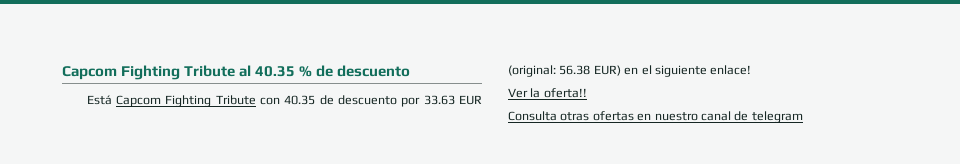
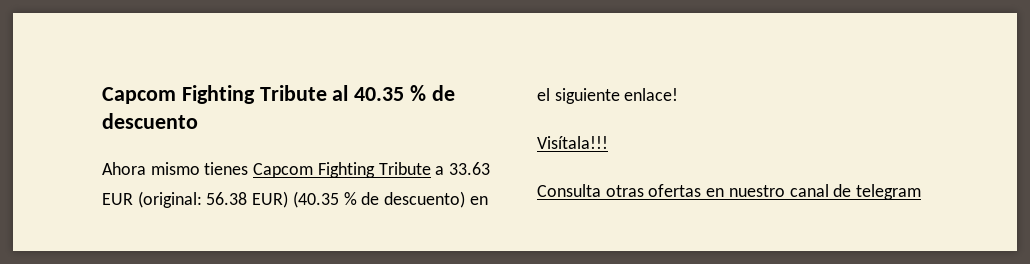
- Está Capcom Fighting Tribute con 40.35 de descuento por 33.63 EUR (original: 56.38 EUR) en el siguiente enlace!
+ Ahora mismo tienes Capcom Fighting Tribute a 33.63 EUR (original: 56.38 EUR) (40.35 % de descuento) en el siguiente enlace!
- Ver la oferta!!
+ Visítala!!!

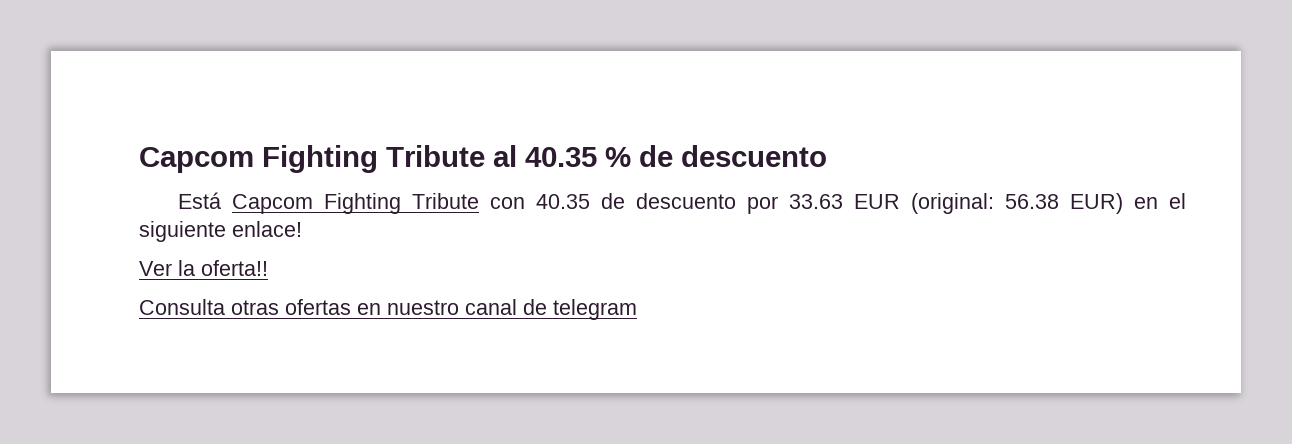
- Ahora mismo tienes Capcom Fighting Tribute a 33.63 EUR (original: 56.38 EUR) (40.35 % de descuento) en el siguiente enlace!
+ Está Capcom Fighting Tribute con 40.35 de descuento por 33.63 EUR (original: 56.38 EUR) en el siguiente enlace!
- Visítala!!!
+ Ver la oferta!!

